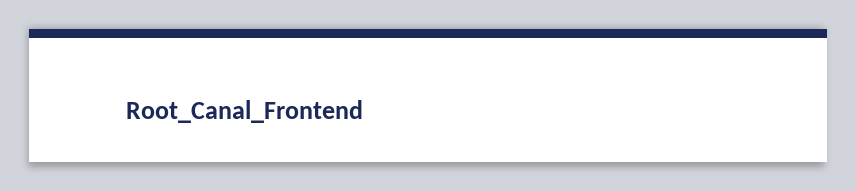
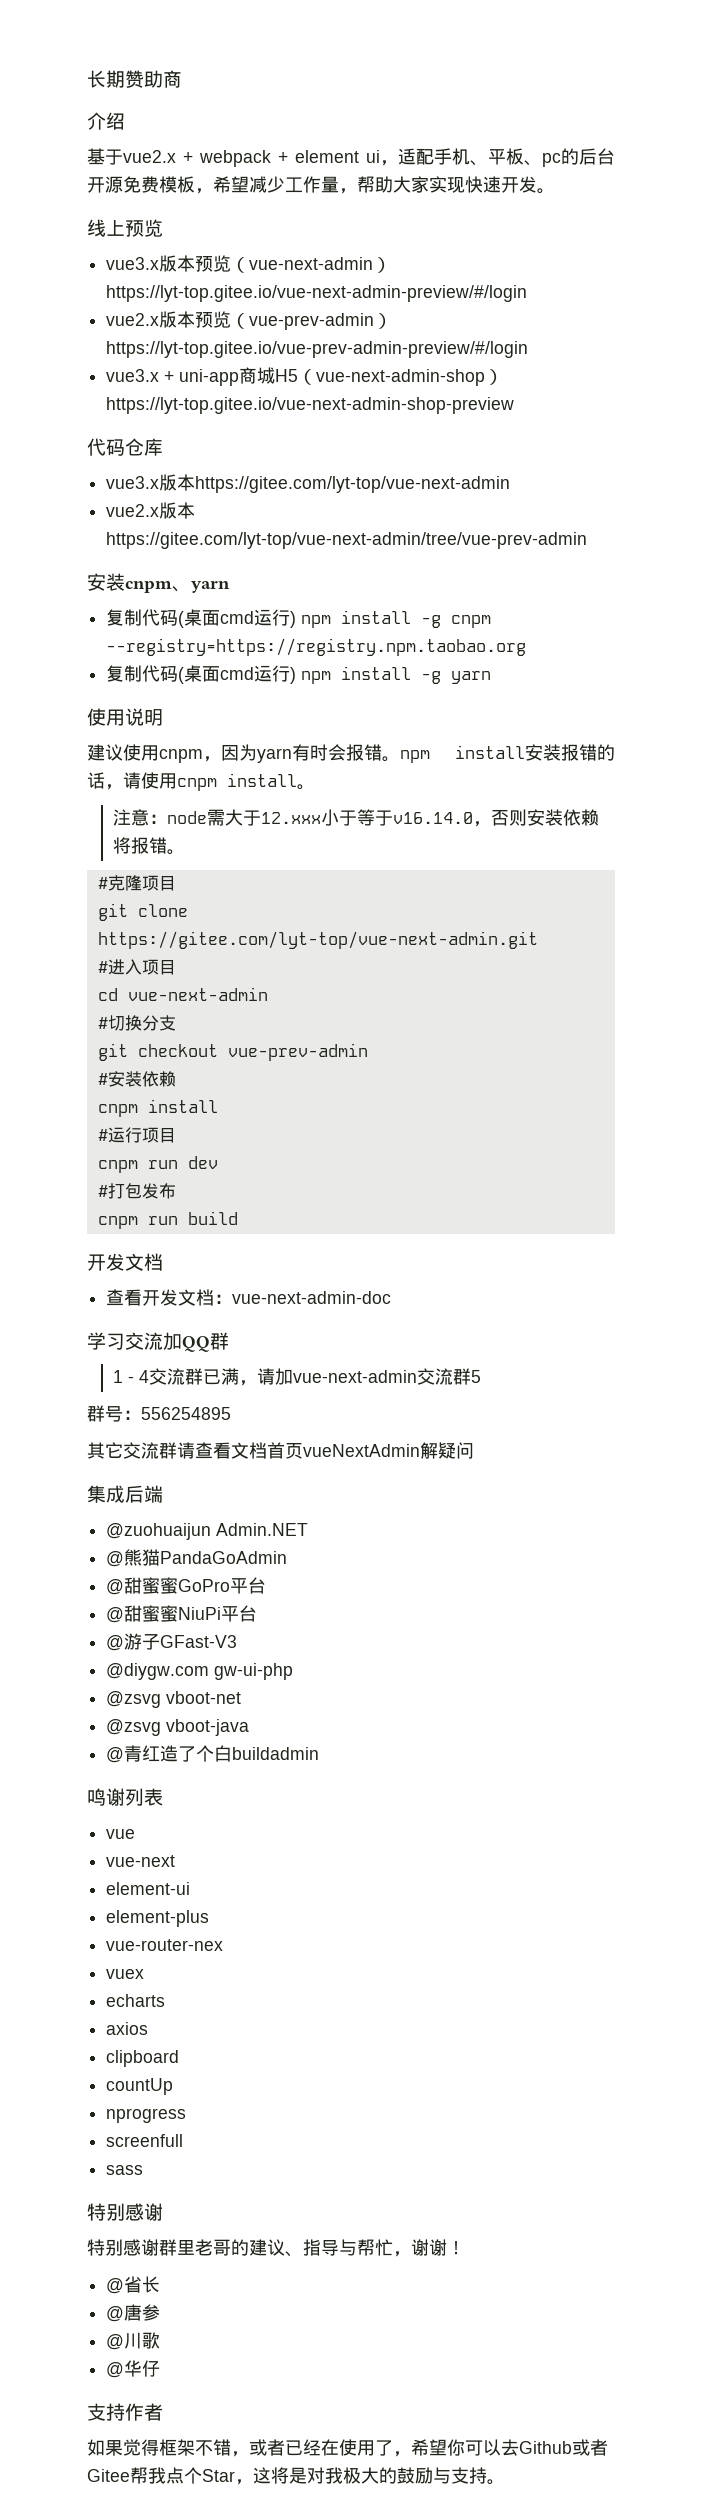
- Root_Canal_Frontend
+ 长期赞助商
+ 介绍
+ 基于vue2.x + webpack + element ui，适配手机、平板、pc的后台开源免费模板，希望减少工作量，帮助大家实现快速开发。
+ 线上预览
+ vue3.x版本预览（vue-next-admin）https://lyt-top.gitee.io/vue-next-admin-preview/#/login
+ vue2.x版本预览（vue-prev-admin）https://lyt-top.gitee.io/vue-prev-admin-preview/#/login
+ vue3.x + uni-app商城H5（vue-next-admin-shop）https://lyt-top.gitee.io/vue-next-admin-shop-preview
+ 代码仓库
+ vue3.x版本https://gitee.com/lyt-top/vue-next-admin
+ vue2.x版本https://gitee.com/lyt-top/vue-next-admin/tree/vue-prev-admin
+ 安装cnpm、yarn
+ 复制代码(桌面cmd运行) npm install -g cnpm --registry=https://registry.npm.taobao.org
+ 复制代码(桌面cmd运行) npm install -g yarn
+ 使用说明
+ 建议使用cnpm，因为yarn有时会报错。npm install安装报错的话，请使用cnpm install。
+ 注意：node需大于12.xxx小于等于v16.14.0，否则安装依赖将报错。
+ #克隆项目
+ git clone https://gitee.com/lyt-top/vue-next-admin.git
+ #进入项目
+ cd vue-next-admin
+ #切换分支
+ git checkout vue-prev-admin
+ #安装依赖
+ cnpm install
+ #运行项目
+ cnpm run dev
+ #打包发布
+ cnpm run build
+ 开发文档
+ 查看开发文档：vue-next-admin-doc
+ 学习交流加QQ群
+ 1 - 4交流群已满，请加vue-next-admin交流群5
+ 群号：556254895
+ 其它交流群请查看文档首页vueNextAdmin解疑问
+ 集成后端
+ @zuohuaijun Admin.NET
+ @熊猫PandaGoAdmin
+ @甜蜜蜜GoPro平台
+ @甜蜜蜜NiuPi平台
+ @游子GFast-V3
+ @diygw.com gw-ui-php
+ @zsvg vboot-net
+ @zsvg vboot-java
+ @青红造了个白buildadmin
+ 鸣谢列表
+ vue
+ vue-next
+ element-ui
+ element-plus
+ vue-router-nex
+ vuex
+ echarts
+ axios
+ clipboard
+ countUp
+ nprogress
+ screenfull
+ sass
+ 特别感谢
+ 特别感谢群里老哥的建议、指导与帮忙，谢谢！
+ @省长
+ @唐参
+ @川歌
+ @华仔
+ 支持作者
+ 如果觉得框架不错，或者已经在使用了，希望你可以去Github或者Gitee帮我点个Star，这将是对我极大的鼓励与支持。

